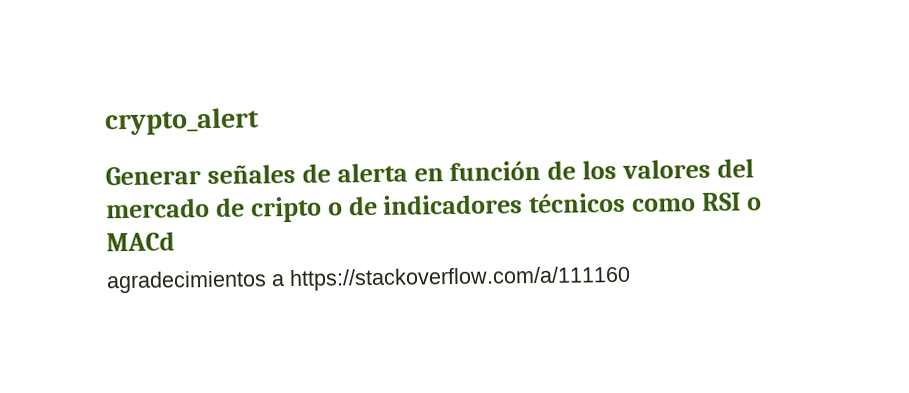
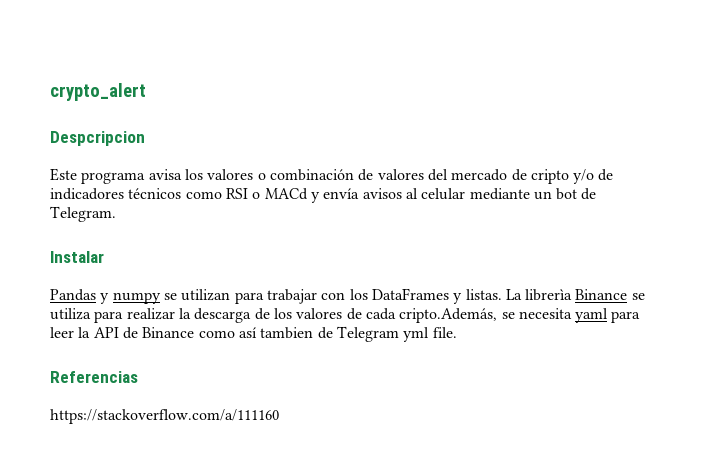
- Generar señales de alerta en función de los valores del mercado de cripto o de indicadores técnicos como RSI o MACd
- agradecimientos a https://stackoverflow.com/a/111160
+ Despcripcion
+ Este programa avisa los valores o combinación de valores del mercado de cripto y/o de indicadores técnicos como RSI o MACd y envía avisos al celular mediante un bot de Telegram.
+ Instalar
+ Pandas y numpy se utilizan para trabajar con los DataFrames y listas. La librerìa Binance se utiliza para realizar la descarga de los valores de cada cripto.Además, se necesita yaml para leer la API de Binance como así tambien de Telegram yml file.
+ Referencias
+ https://stackoverflow.com/a/111160

